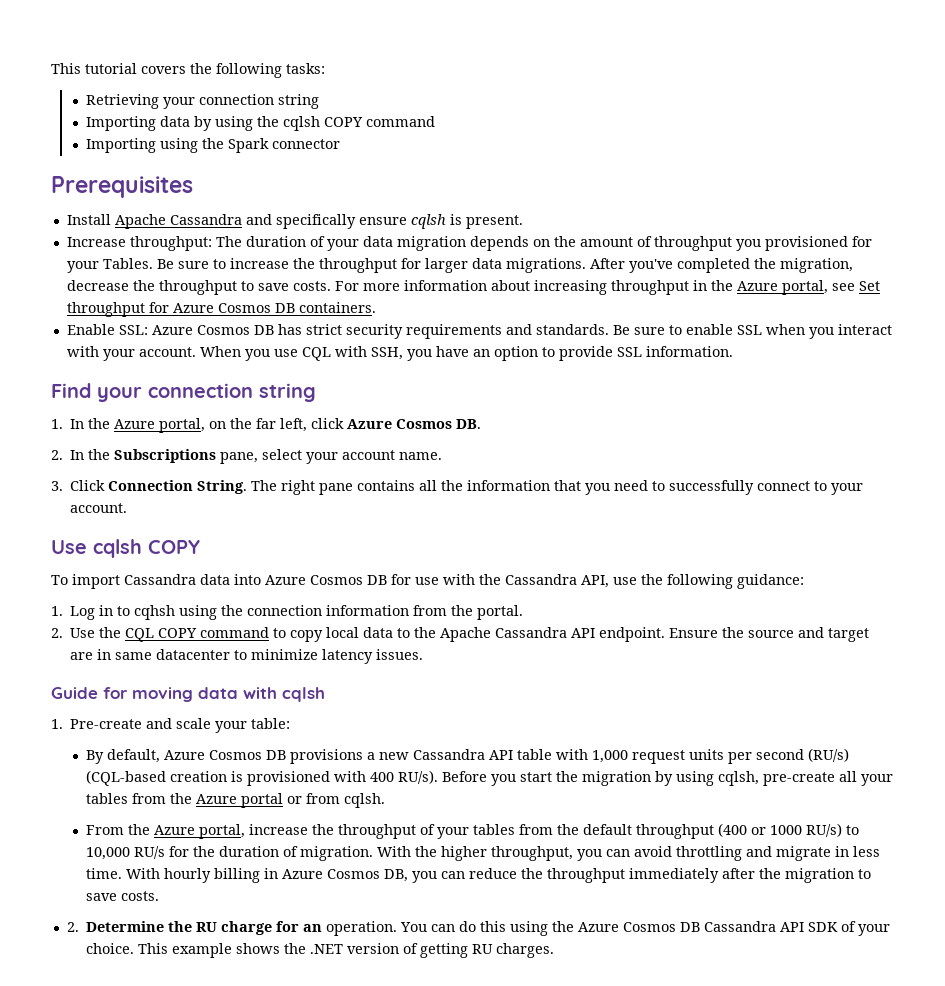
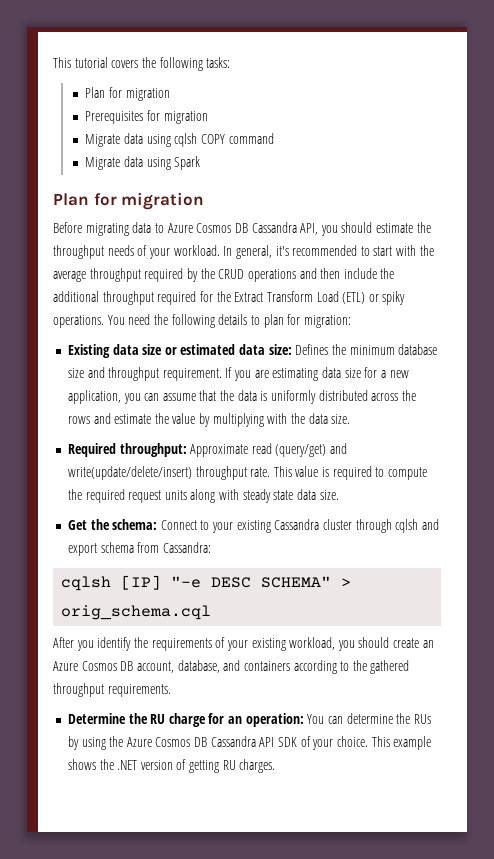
  This tutorial covers the following tasks:
- Retrieving your connection string
- Importing data by using the cqlsh COPY command
- Importing using the Spark connector
- Prerequisites
- Install Apache Cassandra and specifically ensure cqlsh is present.
- Increase throughput: The duration of your data migration depends on the amount of throughput you provisioned for your Tables. Be sure to increase the throughput for larger data migrations. After you've completed the migration, decrease the throughput to save costs. For more information about increasing throughput in the Azure portal, see Set throughput for Azure Cosmos DB containers.
- Enable SSL: Azure Cosmos DB has strict security requirements and standards. Be sure to enable SSL when you interact with your account. When you use CQL with SSH, you have an option to provide SSL information.
- Find your connection string
- 1. In the Azure portal, on the far left, click Azure Cosmos DB.
- 2. In the Subscriptions pane, select your account name.
- 3. Click Connection String. The right pane contains all the information that you need to successfully connect to your account.
- Use cqlsh COPY
- To import Cassandra data into Azure Cosmos DB for use with the Cassandra API, use the following guidance:
- 1. Log in to cqhsh using the connection information from the portal.
- 2. Use the CQL COPY command to copy local data to the Apache Cassandra API endpoint. Ensure the source and target are in same datacenter to minimize latency issues.
- Guide for moving data with cqlsh
- 1. Pre-create and scale your table:
- By default, Azure Cosmos DB provisions a new Cassandra API table with 1,000 request units per second (RU/s) (CQL-based creation is provisioned with 400 RU/s). Before you start the migration by using cqlsh, pre-create all your tables from the Azure portal or from cqlsh.
- From the Azure portal, increase the throughput of your tables from the default throughput (400 or 1000 RU/s) to 10,000 RU/s for the duration of migration. With the higher throughput, you can avoid throttling and migrate in less time. With hourly billing in Azure Cosmos DB, you can reduce the throughput immediately after the migration to save costs.
- 2. Determine the RU charge for an operation. You can do this using the Azure Cosmos DB Cassandra API SDK of your choice.
+ Plan for migration
+ Prerequisites for migration
+ Migrate data using cqlsh COPY command
+ Migrate data using Spark
+ Plan for migration
+ Before migrating data to Azure Cosmos DB Cassandra API, you should estimate the throughput needs of your workload. In general, it's recommended to start with the average throughput required by the CRUD operations and then include the additional throughput required for the Extract Transform Load (ETL) or spiky operations. You need the following details to plan for migration:
+ Existing data size or estimated data size: Defines the minimum database size and throughput requirement. If you are estimating data size for a new application, you can assume that the data is uniformly distributed across the rows and estimate the value by multiplying with the data size.
+ Required throughput: Approximate read (query/get) and write(update/delete/insert) throughput rate. This value is required to compute the required request units along with steady state data size.
+ Get the schema: Connect to your existing Cassandra cluster through cqlsh and export schema from Cassandra:
+ cqlsh [IP] "-e DESC SCHEMA" > orig_schema.cql
+ After you identify the requirements of your existing workload, you should create an Azure Cosmos DB account, database, and containers according to the gathered throughput requirements.
+ Determine the RU charge for an operation: You can determine the RUs by using the Azure Cosmos DB Cassandra API SDK of your choice.

